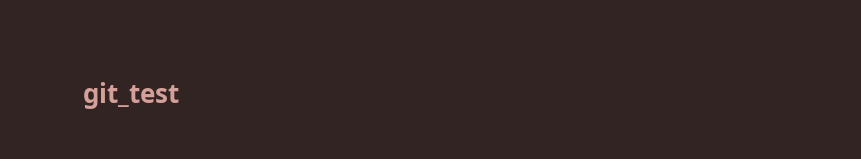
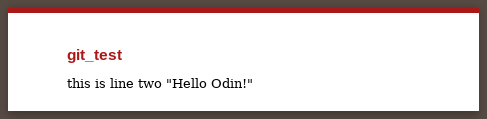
+ this is line two "Hello Odin!"

